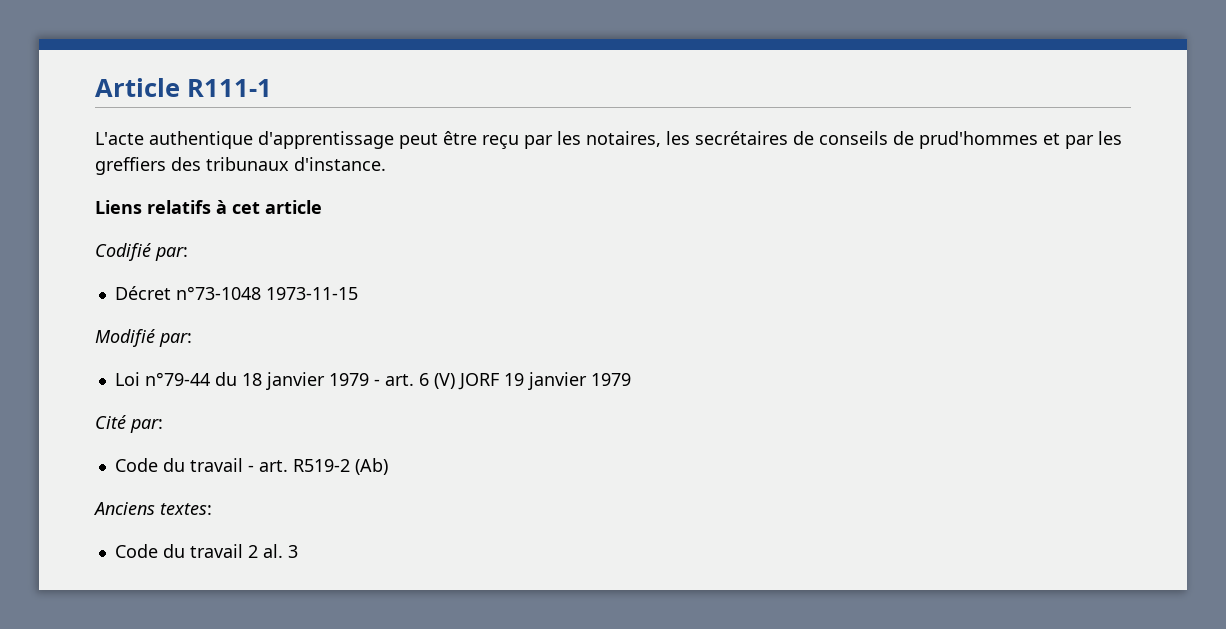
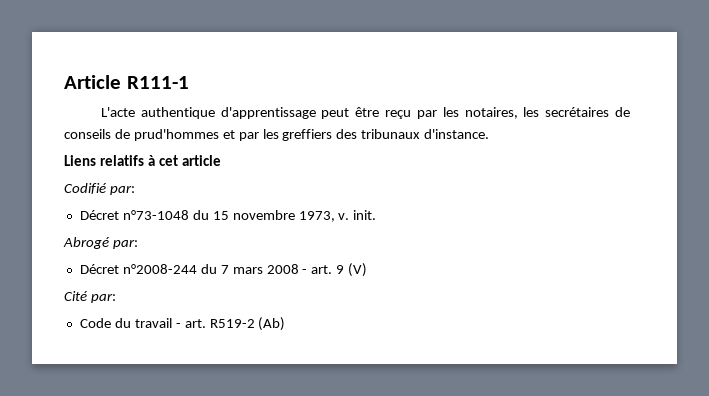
- Décret n°73-1048 1973-11-15
- Modifié par:
- Loi n°79-44 du 18 janvier 1979 - art. 6 (V) JORF 19 janvier 1979
+ Décret n°73-1048 du 15 novembre 1973, v. init.
+ Abrogé par:
+ Décret n°2008-244 du 7 mars 2008 - art. 9 (V)
- Anciens textes:
- Code du travail 2 al. 3

